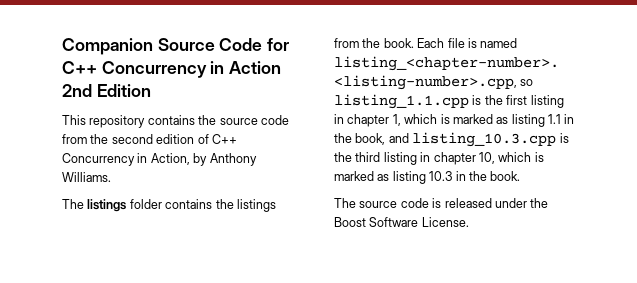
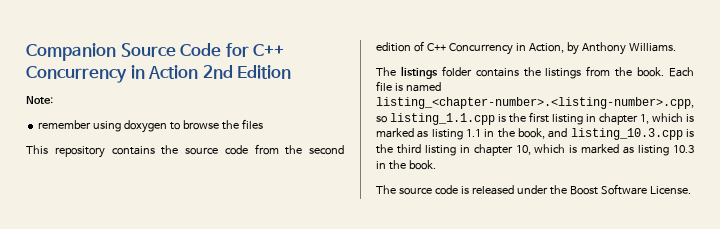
+ Note:
+ remember using doxygen to browse the files

